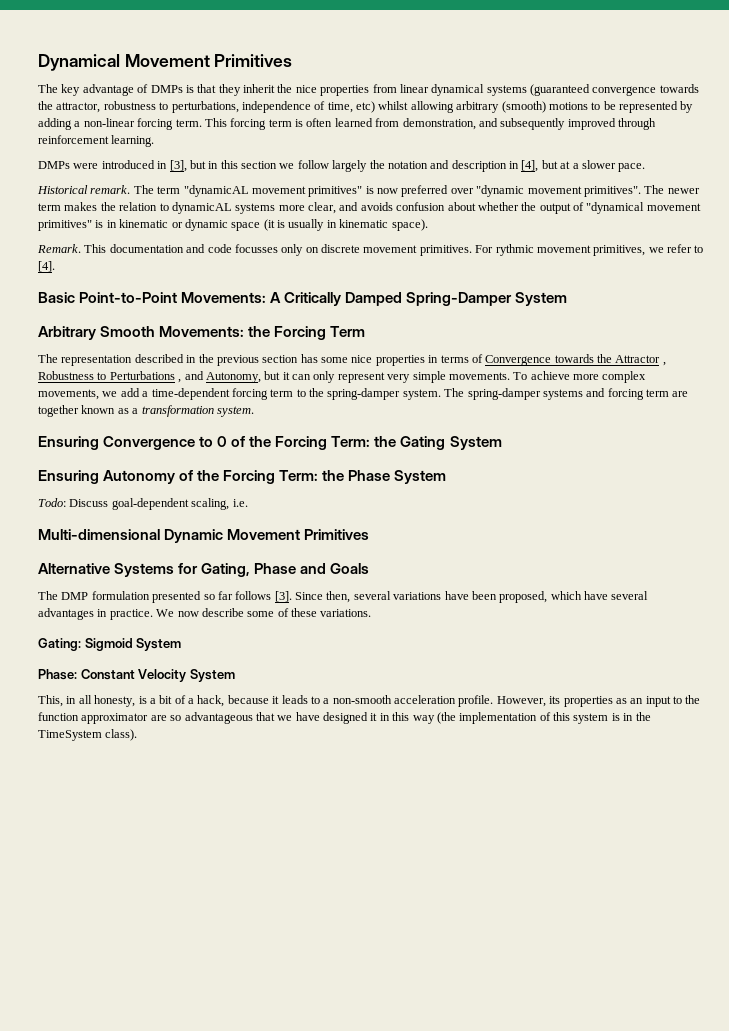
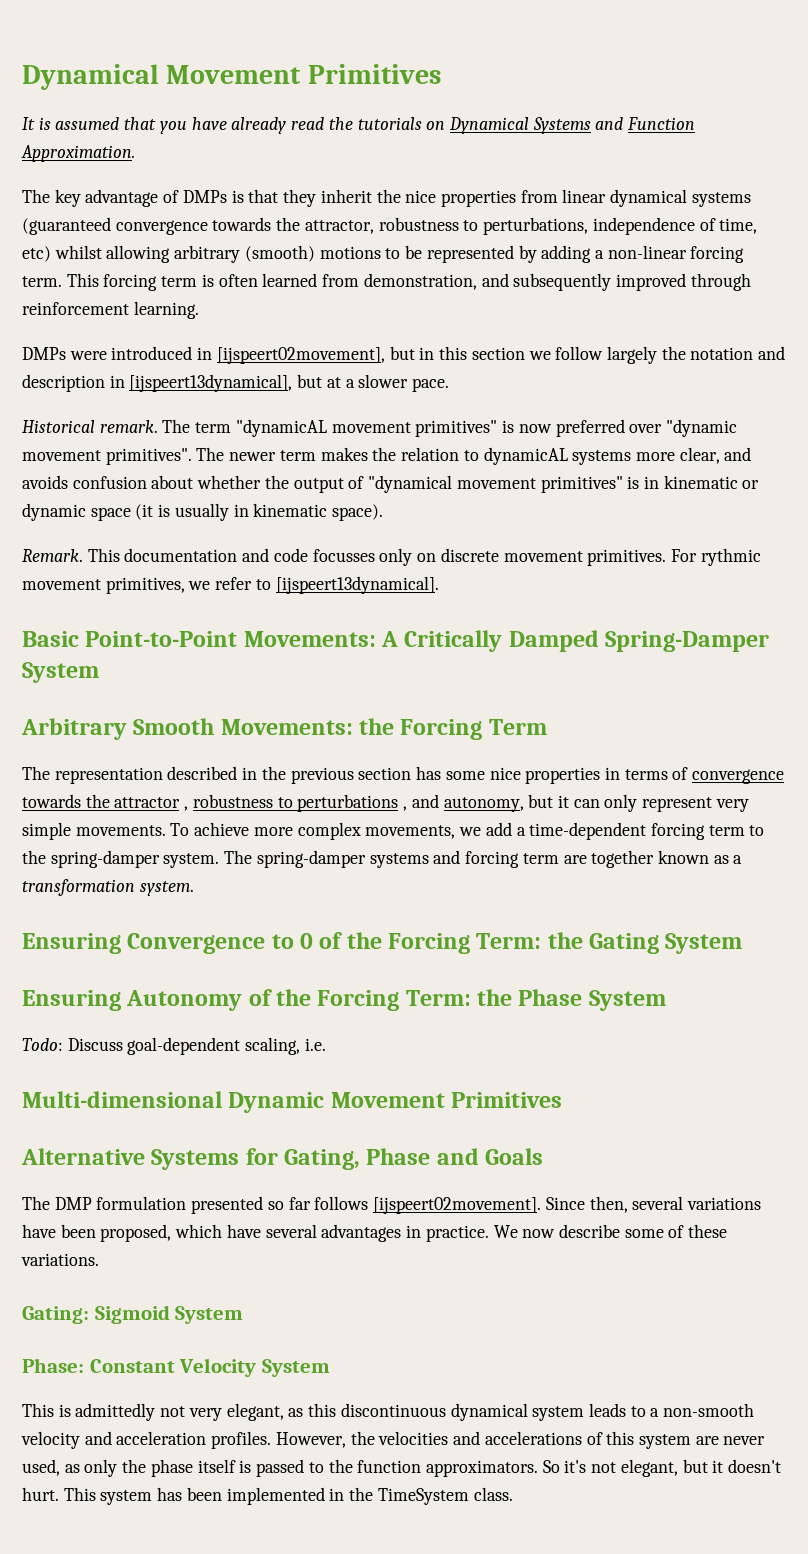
+ It is assumed that you have already read the tutorials on Dynamical Systems and Function Approximation.
- DMPs were introduced in [3], but in this section we follow largely the notation and description in [4], but at a slower pace.
+ DMPs were introduced in [ijspeert02movement], but in this section we follow largely the notation and description in [ijspeert13dynamical], but at a slower pace.
- For rythmic movement primitives, we refer to [4].
+ For rythmic movement primitives, we refer to [ijspeert13dynamical].
- The representation described in the previous section has some nice properties in terms of Convergence towards the Attractor , Robustness to Perturbations , and Autonomy, but it can only represent very simple movements.
+ The representation described in the previous section has some nice properties in terms of convergence towards the attractor , robustness to perturbations , and autonomy, but it can only represent very simple movements.
- The DMP formulation presented so far follows [3].
+ The DMP formulation presented so far follows [ijspeert02movement].
- This, in all honesty, is a bit of a hack, because it leads to a non-smooth acceleration profile. However, its properties as an input to the function approximator are so advantageous that we have designed it in this way (the implementation of this system is in the TimeSystem class).
+ This is admittedly not very elegant, as this discontinuous dynamical system leads to a non-smooth velocity and acceleration profiles. However, the velocities and accelerations of this system are never used, as only the phase itself is passed to the function approximators. So it's not elegant, but it doesn't hurt. This system has been implemented in the TimeSystem class.

